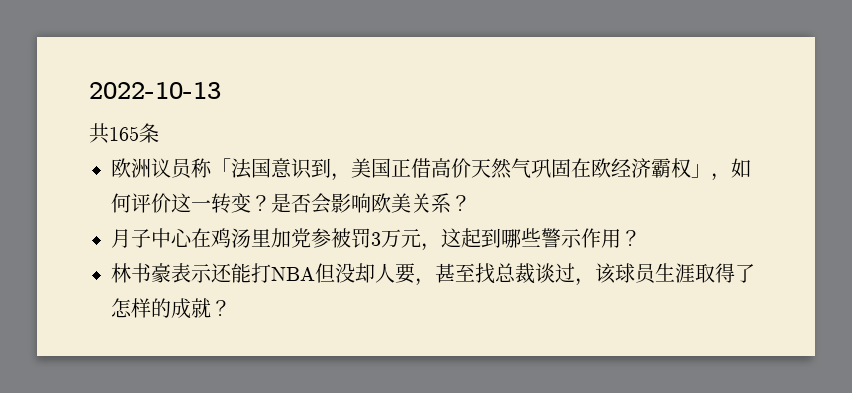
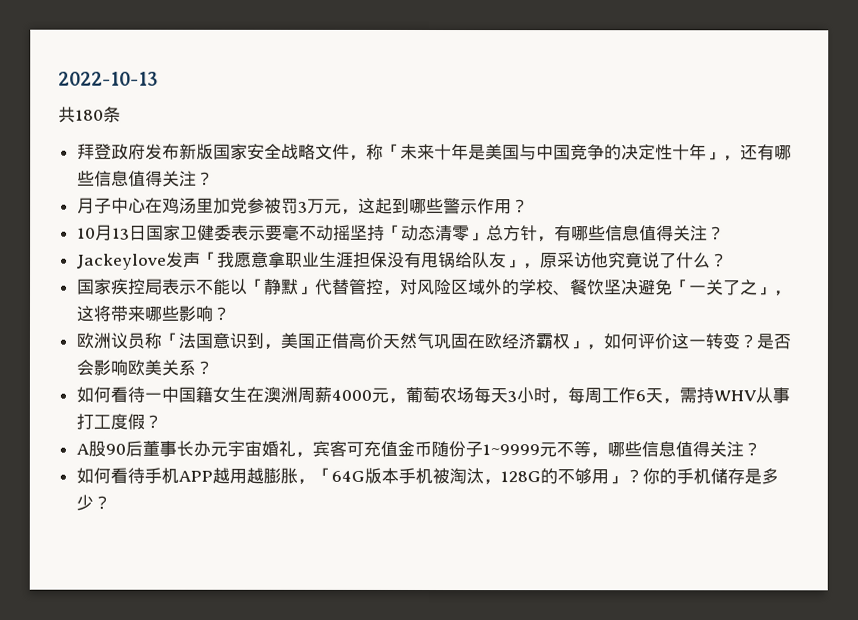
- 共165条
+ 共180条
+ 拜登政府发布新版国家安全战略文件，称「未来十年是美国与中国竞争的决定性十年」，还有哪些信息值得关注？
+ 月子中心在鸡汤里加党参被罚3万元，这起到哪些警示作用？
+ 10月13日国家卫健委表示要毫不动摇坚持「动态清零」总方针，有哪些信息值得关注？
+ Jackeylove发声「我愿意拿职业生涯担保没有甩锅给队友」，原采访他究竟说了什么？
+ 国家疾控局表示不能以「静默」代替管控，对风险区域外的学校、餐饮坚决避免「一关了之」，这将带来哪些影响？
- 月子中心在鸡汤里加党参被罚3万元，这起到哪些警示作用？
- 林书豪表示还能打NBA但没却人要，甚至找总裁谈过，该球员生涯取得了怎样的成就？
+ 如何看待一中国籍女生在澳洲周薪4000元，葡萄农场每天3小时，每周工作6天，需持WHV从事打工度假？
+ A股90后董事长办元宇宙婚礼，宾客可充值金币随份子1~9999元不等，哪些信息值得关注？
+ 如何看待手机APP越用越膨胀，「64G版本手机被淘汰，128G的不够用」？你的手机储存是多少？

